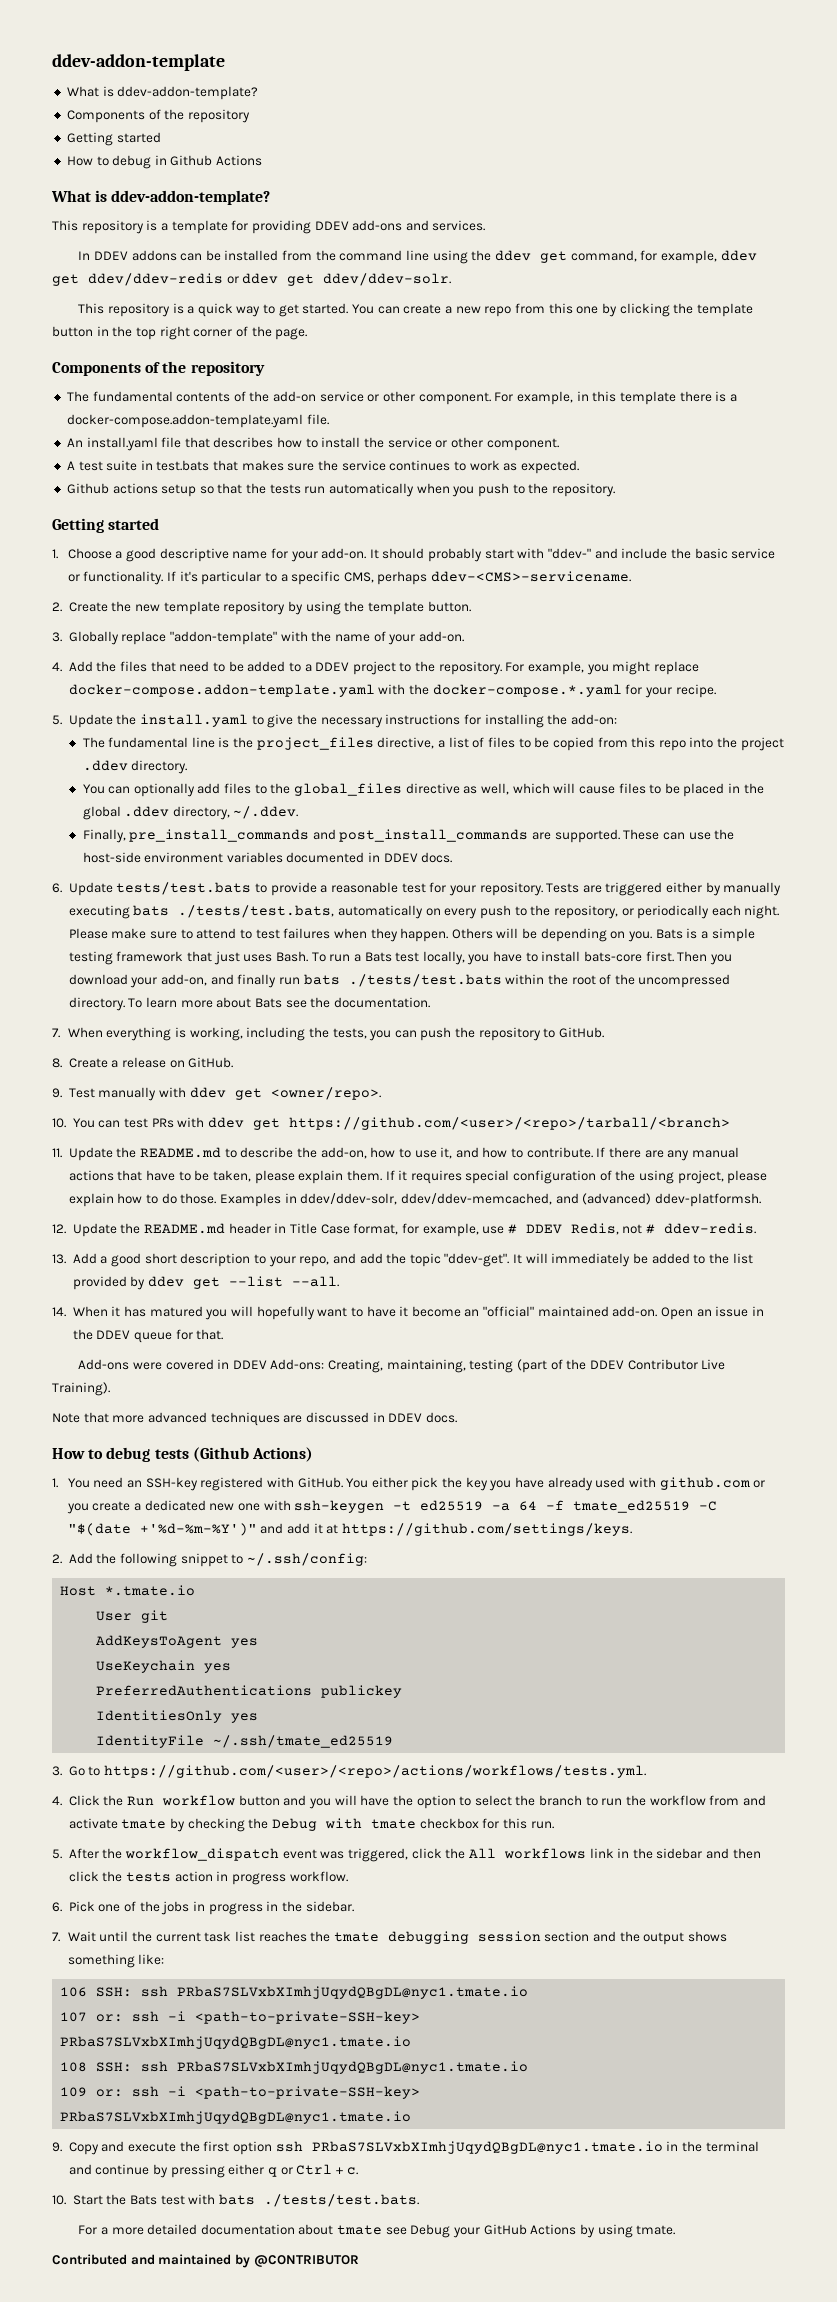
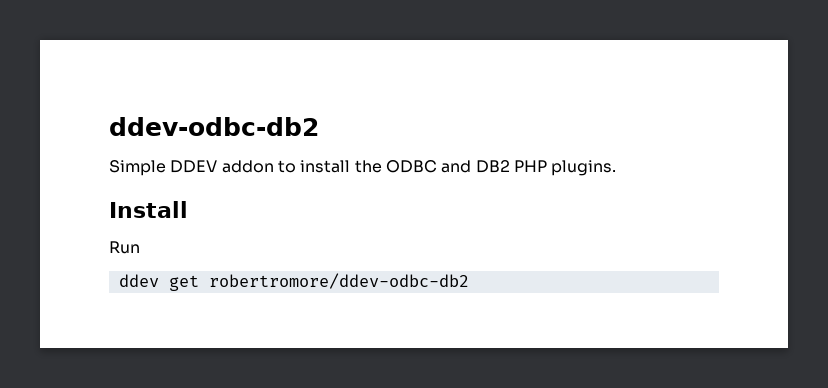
- ddev-addon-template
- What is ddev-addon-template?
- Components of the repository
- Getting started
- How to debug in Github Actions
- What is ddev-addon-template?
- This repository is a template for providing DDEV add-ons and services.
- In DDEV addons can be installed from the command line using the ddev get command, for example, ddev get ddev/ddev-redis or ddev get ddev/ddev-solr.
- This repository is a quick way to get started. You can create a new repo from this one by clicking the template button in the top right corner of the page.
- Components of the repository
- The fundamental contents of the add-on service or other component. For example, in this template there is a docker-compose.addon-template.yaml file.
- An install.yaml file that describes how to install the service or other component.
- A test suite in test.bats that makes sure the service continues to work as expected.
- Github actions setup so that the tests run automatically when you push to the repository.
- Getting started
- 1. Choose a good descriptive name for your add-on. It should probably start with "ddev-" and include the basic service or functionality. If it's particular to a specific CMS, perhaps ddev-<CMS>-servicename.
- 2. Create the new template repository by using the template button.
- 3. Globally replace "addon-template" with the name of your add-on.
- 4. Add the files that need to be added to a DDEV project to the repository. For example, you might replace docker-compose.addon-template.yaml with the docker-compose.*.yaml for your recipe.
- 5. Update the install.yaml to give the necessary instructions for installing the add-on:
- The fundamental line is the project_files directive, a list of files to be copied from this repo into the project .ddev directory.
- You can optionally add files to the global_files directive as well, which will cause files to be placed in the global .ddev directory, ~/.ddev.
- Finally, pre_install_commands and post_install_commands are supported. These can use the host-side environment variables documented in DDEV docs.
- 6. Update tests/test.bats to provide a reasonable test for your repository. Tests are triggered either by manually executing bats ./tests/test.bats, automatically on every push to the repository, or periodically each night. Please make sure to attend to test failures when they happen. Others will be depending on you. Bats is a simple testing framework that just uses Bash. To run a Bats test locally, you have to install bats-core first. Then you download your add-on, and finally run bats ./tests/test.bats within the root of the uncompressed directory. To learn more about Bats see the documentation.
- 7. When everything is working, including the tests, you can push the repository to GitHub.
- 8. Create a release on GitHub.
- 9. Test manually with ddev get <owner/repo>.
- 10. You can test PRs with ddev get https://github.com/<user>/<repo>/tarball/<branch>
- 11. Update the README.md to describe the add-on, how to use it, and how to contribute. If there are any manual actions that have to be taken, please explain them. If it requires special configuration of the using project, please explain how to do those. Examples in ddev/ddev-solr, ddev/ddev-memcached, and (advanced) ddev-platformsh.
- 12. Update the README.md header in Title Case format, for example, use # DDEV Redis, not # ddev-redis.
- 13. Add a good short description to your repo, and add the topic "ddev-get". It will immediately be added to the list provided by ddev get --list --all.
- 14. When it has matured you will hopefully want to have it become an "official" maintained add-on. Open an issue in the DDEV queue for that.
- Add-ons were covered in DDEV Add-ons: Creating, maintaining, testing (part of the DDEV Contributor Live Training).
- Note that more advanced techniques are discussed in DDEV docs.
- How to debug tests (Github Actions)
- 1. You need an SSH-key registered with GitHub. You either pick the key you have already used with github.com or you create a dedicated new one with ssh-keygen -t ed25519 -a 64 -f tmate_ed25519 -C "$(date +'%d-%m-%Y')" and add it at https://github.com/settings/keys.
- 2. Add the following snippet to ~/.ssh/config:
- Host *.tmate.io
- User git
- AddKeysToAgent yes
- UseKeychain yes
- PreferredAuthentications publickey
- IdentitiesOnly yes
- IdentityFile ~/.ssh/tmate_ed25519
- 3. Go to https://github.com/<user>/<repo>/actions/workflows/tests.yml.
- 4. Click the Run workflow button and you will have the option to select the branch to run the workflow from and activate tmate by checking the Debug with tmate checkbox for this run.
- 5. After the workflow_dispatch event was triggered, click the All workflows link in the sidebar and then click the tests action in progress workflow.
- 6. Pick one of the jobs in progress in the sidebar.
- 7. Wait until the current task list reaches the tmate debugging session section and the output shows something like:
- 106 SSH: ssh PRbaS7SLVxbXImhjUqydQBgDL@nyc1.tmate.io
- 107 or: ssh -i <path-to-private-SSH-key> PRbaS7SLVxbXImhjUqydQBgDL@nyc1.tmate.io
- 108 SSH: ssh PRbaS7SLVxbXImhjUqydQBgDL@nyc1.tmate.io
- 109 or: ssh -i <path-to-private-SSH-key> PRbaS7SLVxbXImhjUqydQBgDL@nyc1.tmate.io
- 9. Copy and execute the first option ssh PRbaS7SLVxbXImhjUqydQBgDL@nyc1.tmate.io in the terminal and continue by pressing either q or Ctrl + c.
- 10. Start the Bats test with bats ./tests/test.bats.
- For a more detailed documentation about tmate see Debug your GitHub Actions by using tmate.
- Contributed and maintained by @CONTRIBUTOR
+ ddev-odbc-db2
+ Simple DDEV addon to install the ODBC and DB2 PHP plugins.
+ Install
+ Run
+ ddev get robertromore/ddev-odbc-db2

